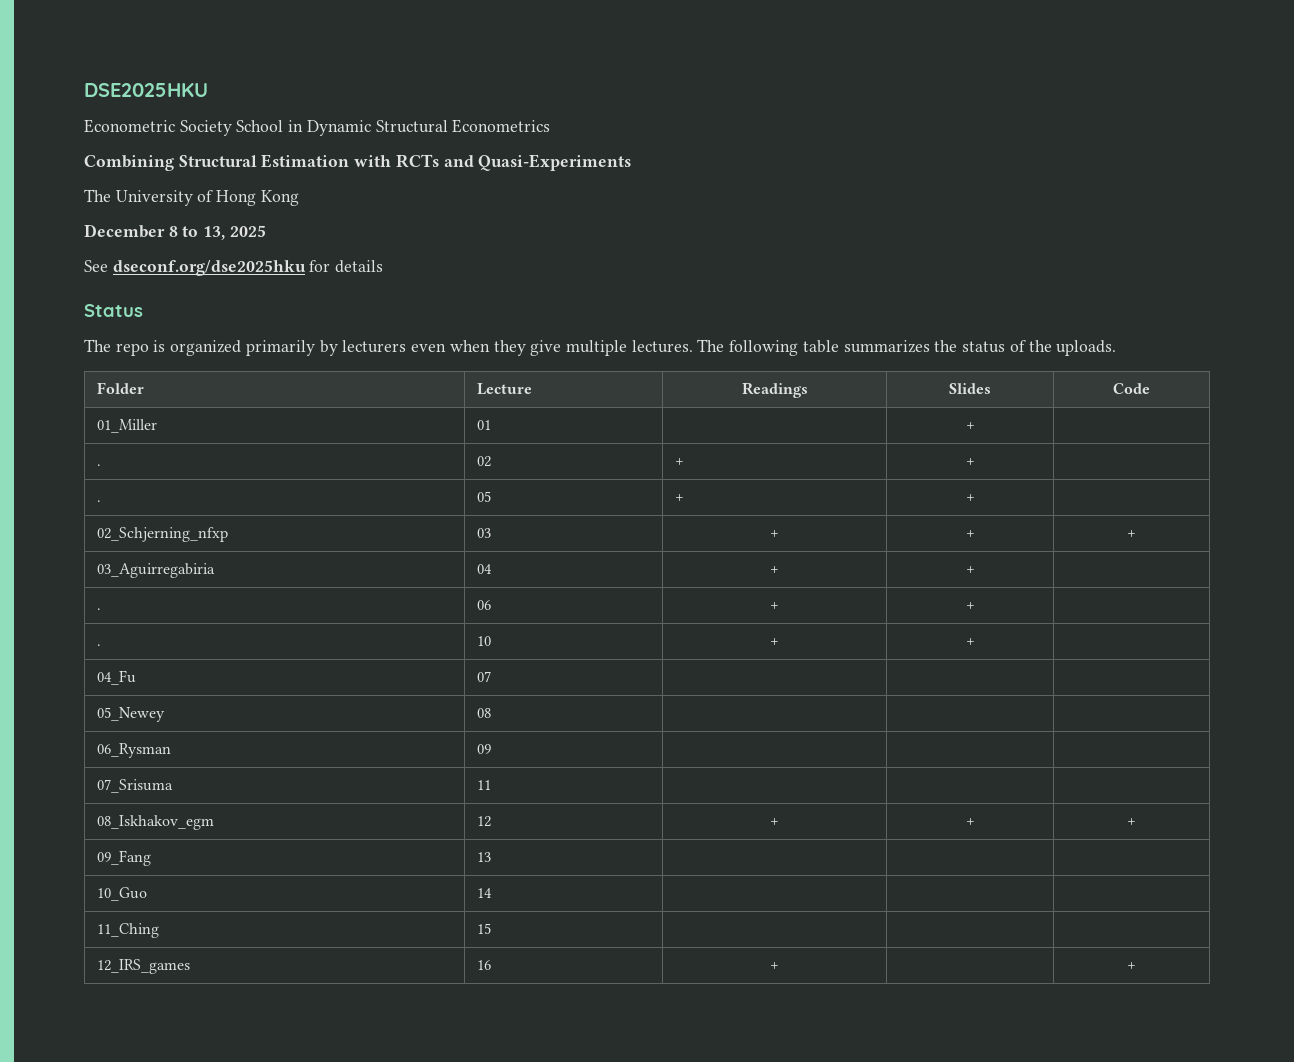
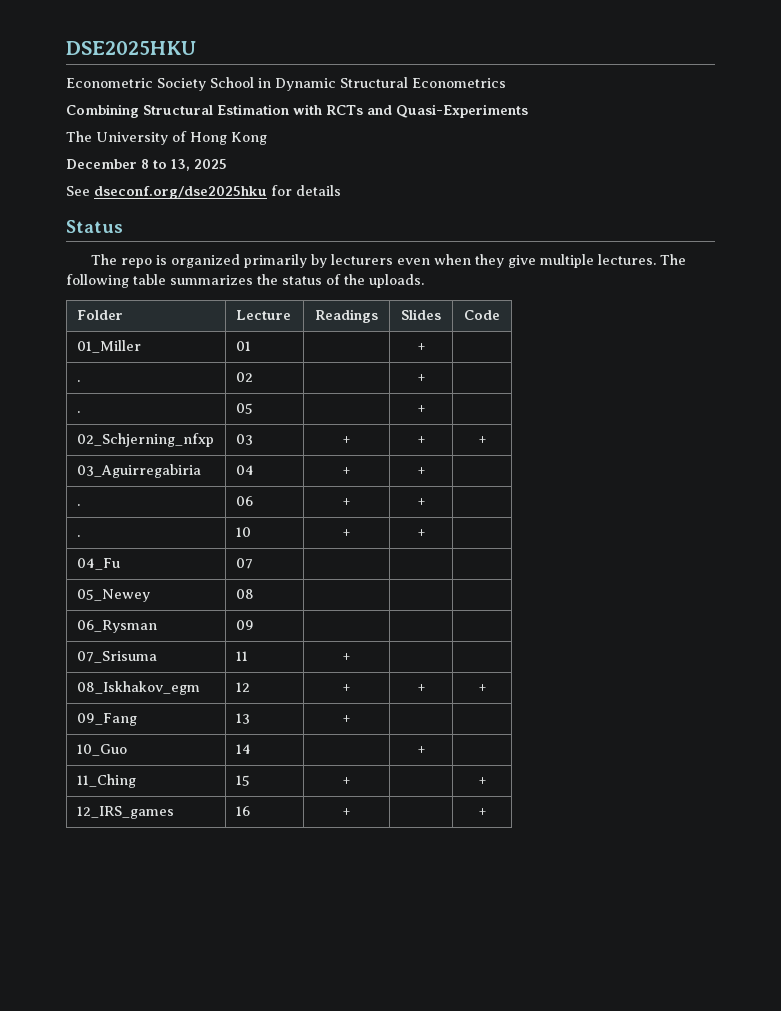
- . | 02 | + | + |
+ . | 02 | | + |
- . | 05 | + | + |
+ . | 05 | | + |
- 07_Srisuma | 11 | | |
+ 07_Srisuma | 11 | + | |
- 09_Fang | 13 | | |
+ 09_Fang | 13 | + | |
- 10_Guo | 14 | | |
+ 10_Guo | 14 | | + |
- 11_Ching | 15 | | |
+ 11_Ching | 15 | + | | +

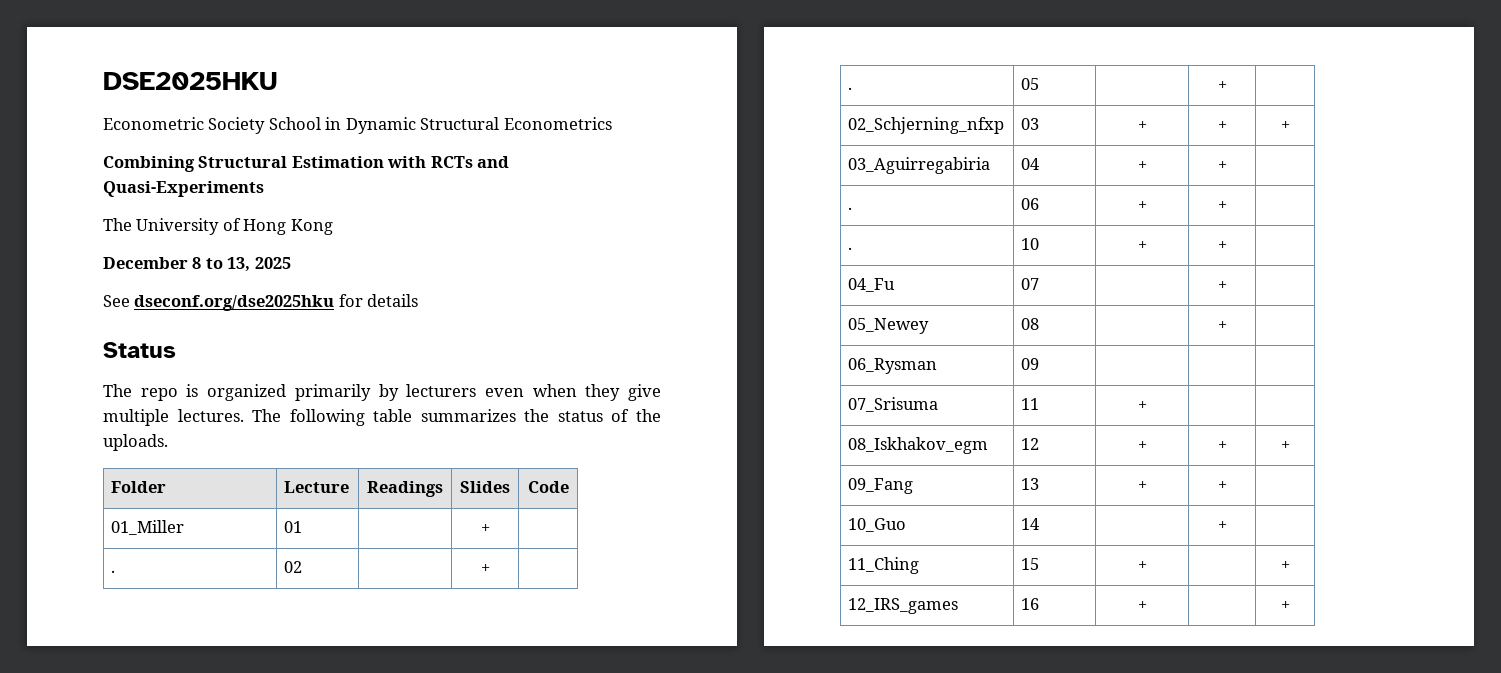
- 04_Fu | 07 | | |
+ 04_Fu | 07 | | + |
- 05_Newey | 08 | | |
+ 05_Newey | 08 | | + |
- 09_Fang | 13 | + | |
+ 09_Fang | 13 | + | + |

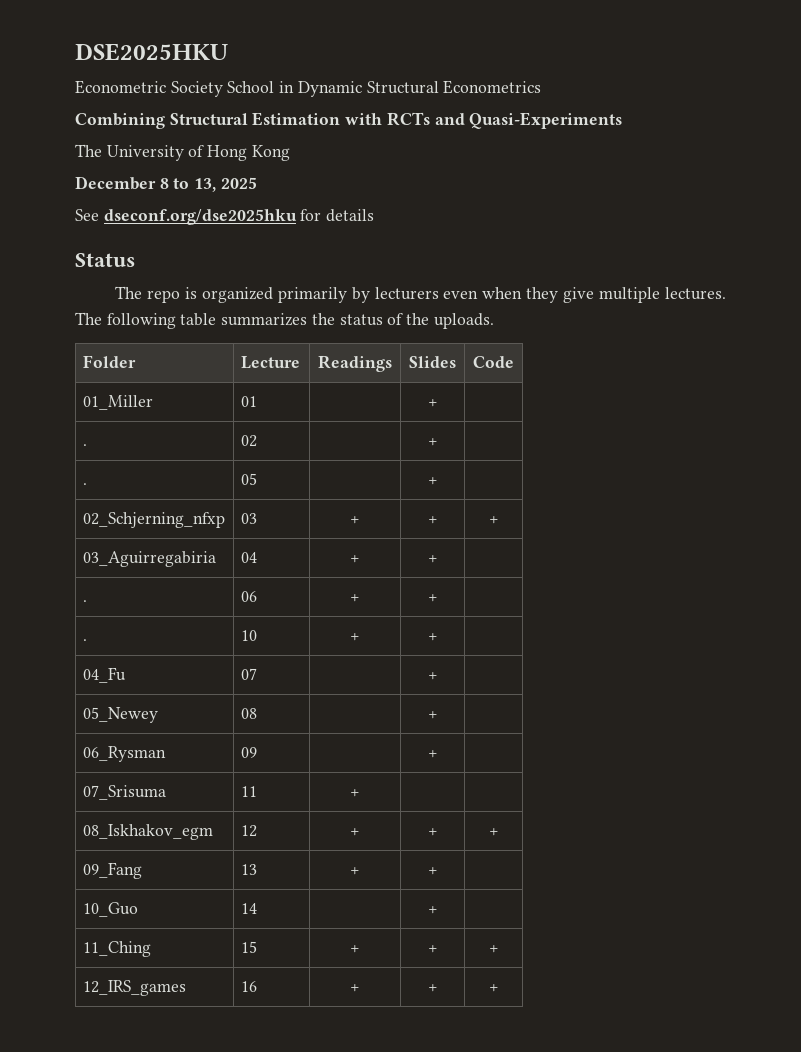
- 06_Rysman | 09 | | |
+ 06_Rysman | 09 | | + |
- 11_Ching | 15 | + | | +
+ 11_Ching | 15 | + | + | +
- 12_IRS_games | 16 | + | | +
+ 12_IRS_games | 16 | + | + | +

